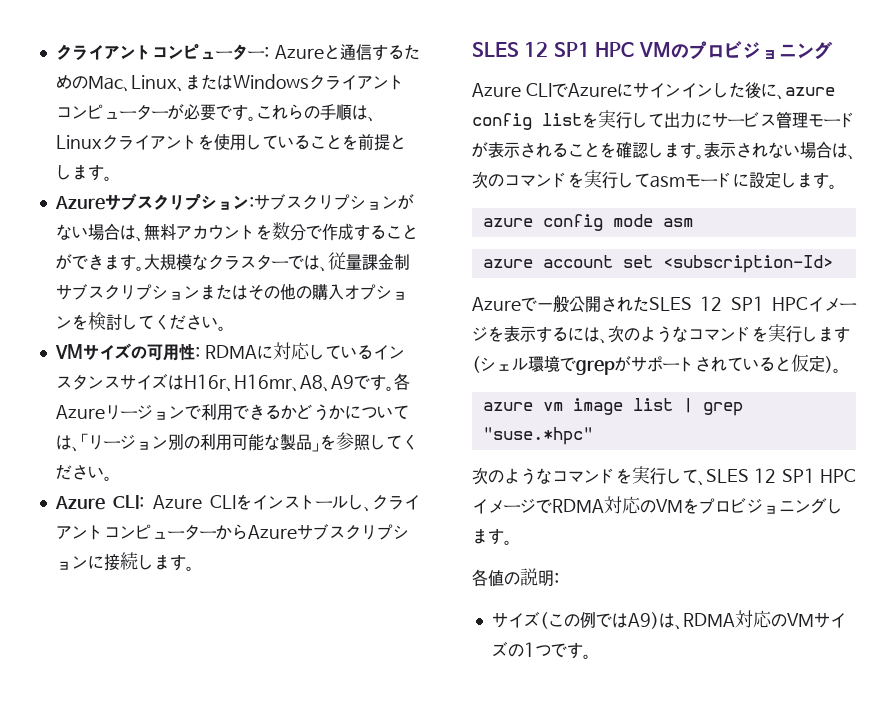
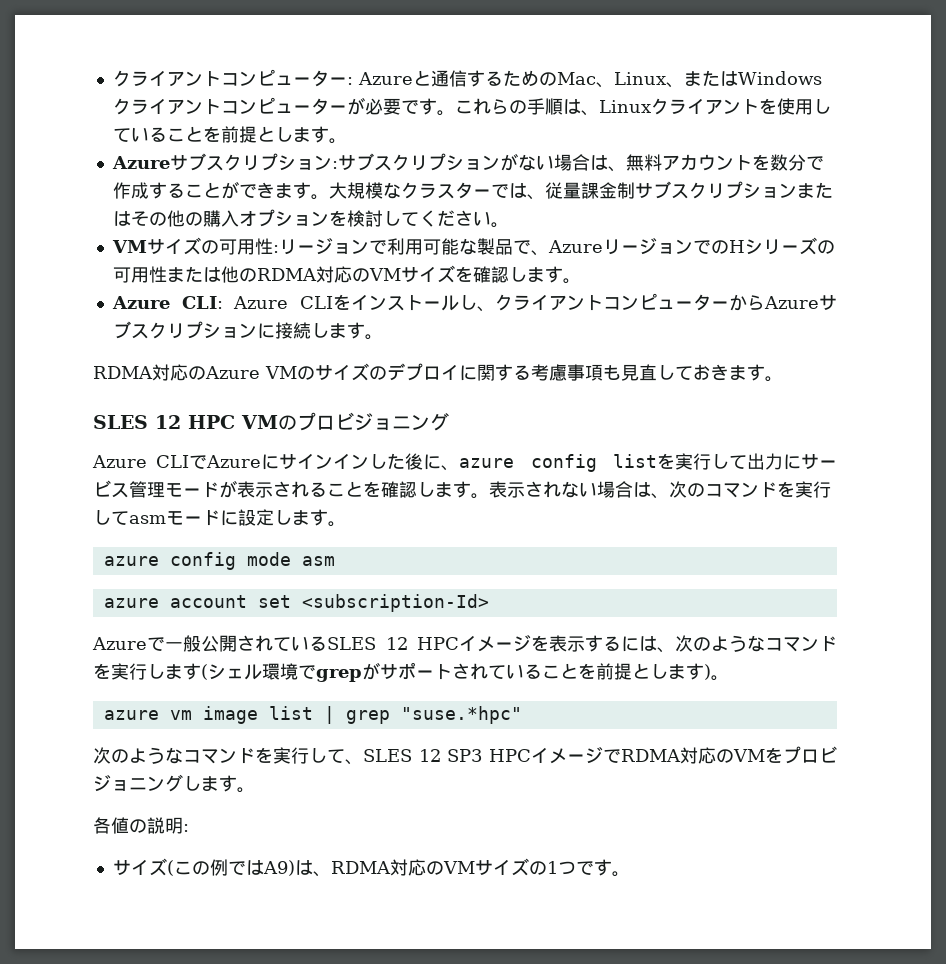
- VMサイズの可用性: RDMAに対応しているインスタンスサイズはH16r、H16mr、A8、A9です。各Azureリージョンで利用できるかどうかについては、「リージョン別の利用可能な製品」を参照してください。
+ VMサイズの可用性:リージョンで利用可能な製品で、AzureリージョンでのHシリーズの可用性または他のRDMA対応のVMサイズを確認します。
- SLES 12 SP1 HPC VMのプロビジョニング
+ RDMA対応のAzure VMのサイズのデプロイに関する考慮事項も見直しておきます。
+ SLES 12 HPC VMのプロビジョニング
- Azureで一般公開されたSLES 12 SP1 HPCイメージを表示するには、次のようなコマンドを実行します(シェル環境でgrepがサポートされていると仮定)。
+ Azureで一般公開されているSLES 12 HPCイメージを表示するには、次のようなコマンドを実行します(シェル環境でgrepがサポートされていることを前提とします)。
- 次のようなコマンドを実行して、SLES 12 SP1 HPCイメージでRDMA対応のVMをプロビジョニングします。
+ 次のようなコマンドを実行して、SLES 12 SP3 HPCイメージでRDMA対応のVMをプロビジョニングします。

